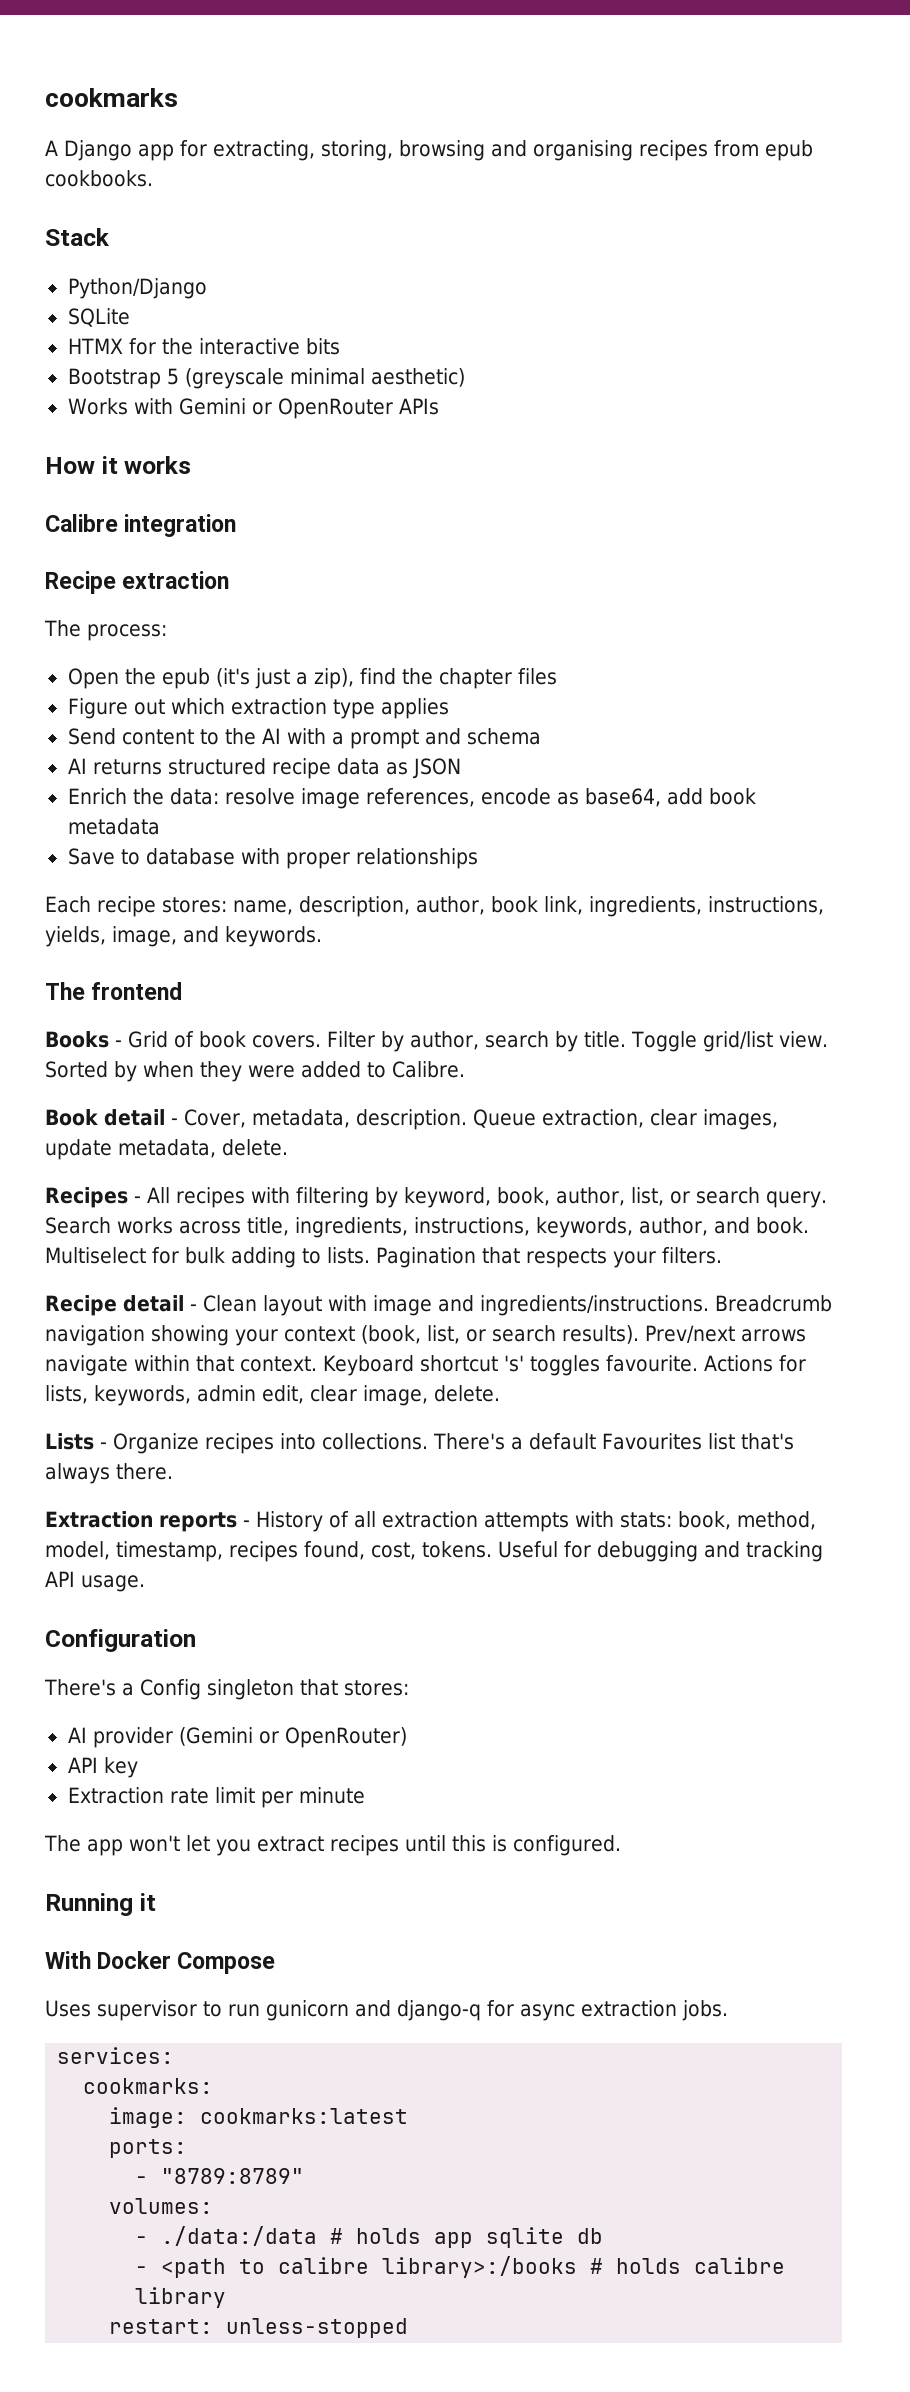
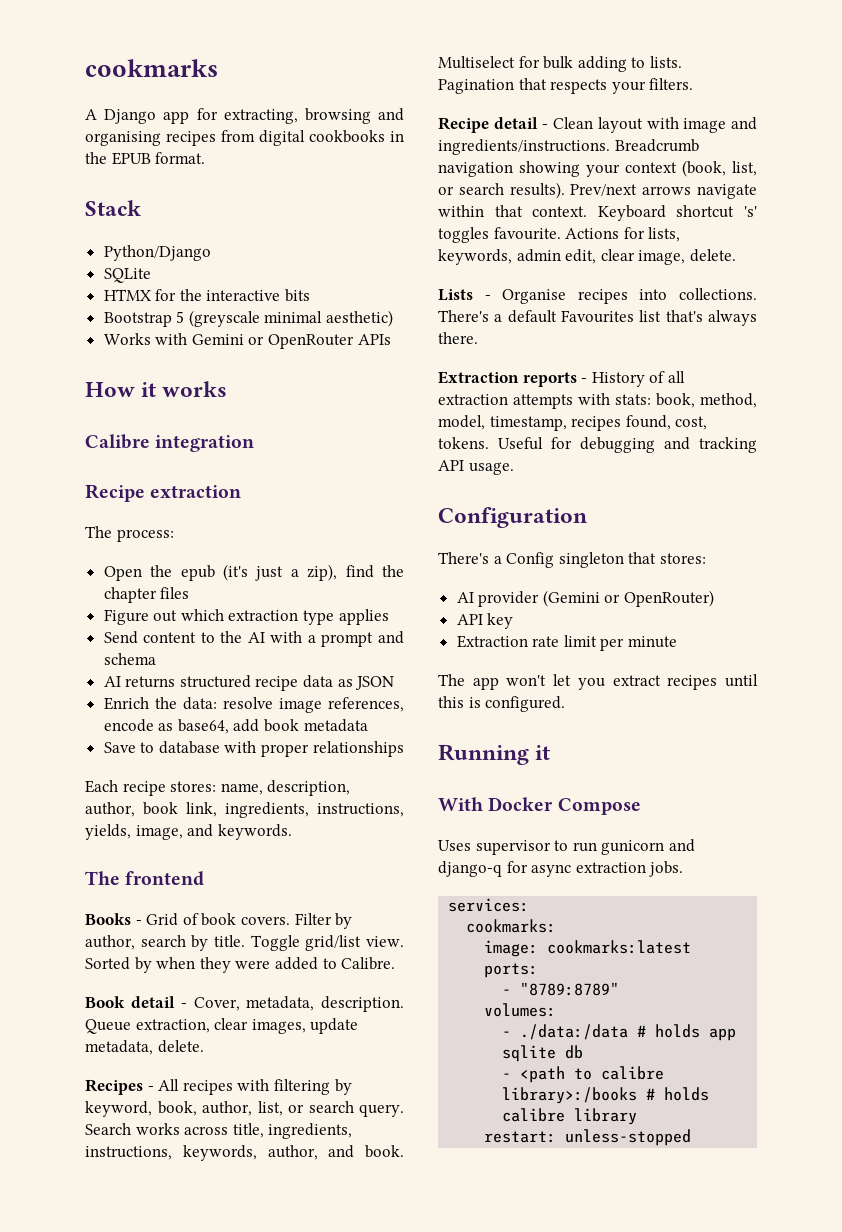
- A Django app for extracting, storing, browsing and organising recipes from epub cookbooks.
+ A Django app for extracting, browsing and organising recipes from digital cookbooks in the EPUB format.
- Lists - Organize recipes into collections.
+ Lists - Organise recipes into collections.

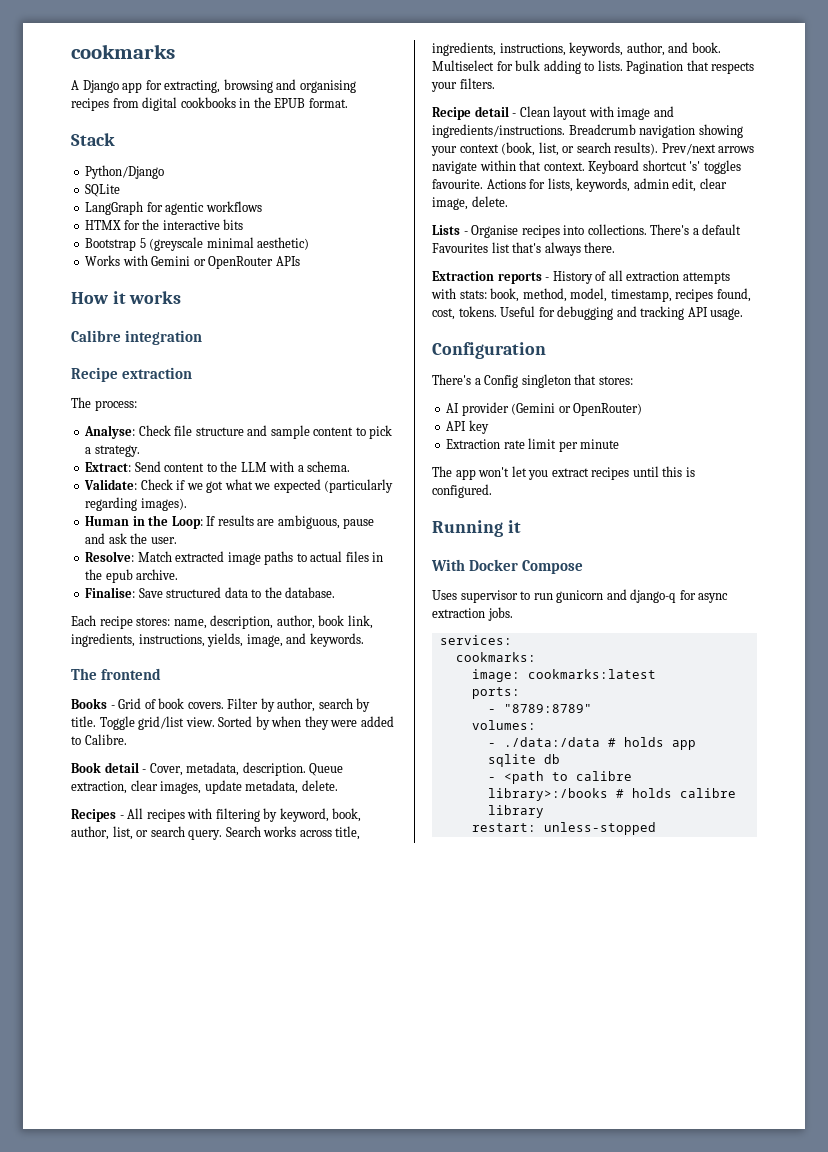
+ LangGraph for agentic workflows
- Open the epub (it's just a zip), find the chapter files
- Figure out which extraction type applies
- Send content to the AI with a prompt and schema
- AI returns structured recipe data as JSON
- Enrich the data: resolve image references, encode as base64, add book metadata
- Save to database with proper relationships
+ Analyse: Check file structure and sample content to pick a strategy.
+ Extract: Send content to the LLM with a schema.
+ Validate: Check if we got what we expected (particularly regarding images).
+ Human in the Loop: If results are ambiguous, pause and ask the user.
+ Resolve: Match extracted image paths to actual files in the epub archive.
+ Finalise: Save structured data to the database.

